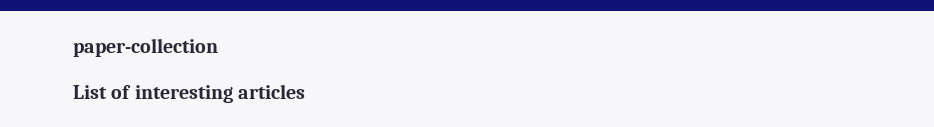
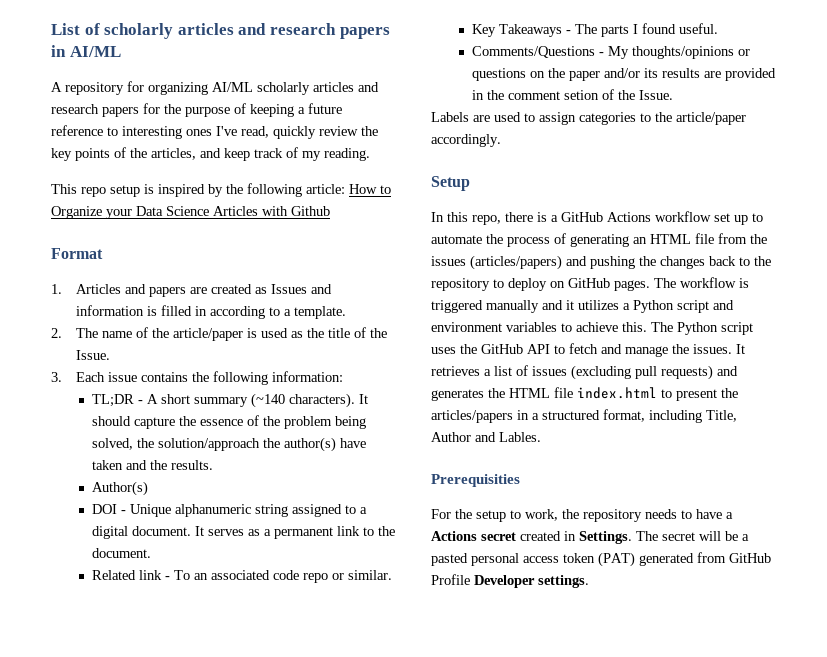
- paper-collection
- List of interesting articles
+ List of scholarly articles and research papers in AI/ML
+ A repository for organizing AI/ML scholarly articles and research papers for the purpose of keeping a future reference to interesting ones I've read, quickly review the key points of the articles, and keep track of my reading.
+ This repo setup is inspired by the following article: How to Organize your Data Science Articles with Github
+ Format
+ 1. Articles and papers are created as Issues and information is filled in according to a template.
+ 2. The name of the article/paper is used as the title of the Issue.
+ 3. Each issue contains the following information:
+ TL;DR - A short summary (~140 characters). It should capture the essence of the problem being solved, the solution/approach the author(s) have taken and the results.
+ Author(s)
+ DOI - Unique alphanumeric string assigned to a digital document. It serves as a permanent link to the document.
+ Related link - To an associated code repo or similar.
+ Key Takeaways - The parts I found useful.
+ Comments/Questions - My thoughts/opinions or questions on the paper and/or its results are provided in the comment setion of the Issue.
+ Labels are used to assign categories to the article/paper accordingly.
+ Setup
+ In this repo, there is a GitHub Actions workflow set up to automate the process of generating an HTML file from the issues (articles/papers) and pushing the changes back to the repository to deploy on GitHub pages. The workflow is triggered manually and it utilizes a Python script and environment variables to achieve this. The Python script uses the GitHub API to fetch and manage the issues. It retrieves a list of issues (excluding pull requests) and generates the HTML file index.html to present the articles/papers in a structured format, including Title, Author and Lables.
+ Prerequisities
+ For the setup to work, the repository needs to have a Actions secret created in Settings. The secret will be a pasted personal access token (PAT) generated from GitHub Profile Developer settings.

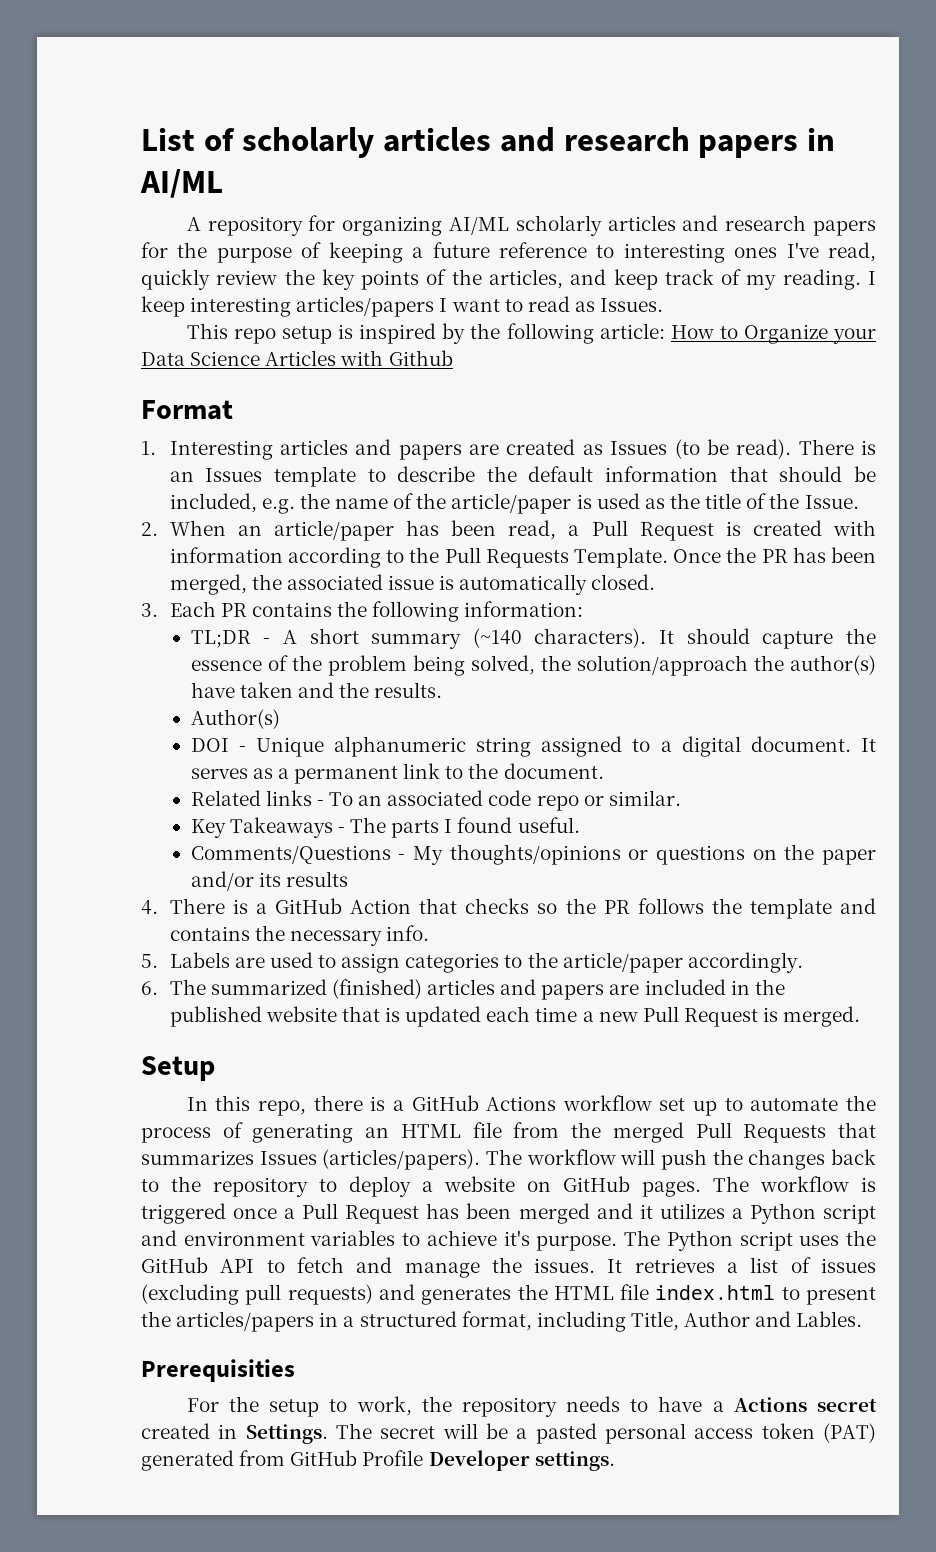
+ I keep interesting articles/papers I want to read as Issues.
- 1. Articles and papers are created as Issues and information is filled in according to a template.
- 2. The name of the article/paper is used as the title of the Issue.
+ 1. Interesting articles and papers are created as Issues (to be read). There is an Issues template to describe the default information that should be included, e.g. the name of the article/paper is used as the title of the Issue.
- 3. Each issue contains the following information:
+ 2. When an article/paper has been read, a Pull Request is created with information according to the Pull Requests Template. Once the PR has been merged, the associated issue is automatically closed.
+ 3. Each PR contains the following information:
- Related link - To an associated code repo or similar.
+ Related links - To an associated code repo or similar.
- Comments/Questions - My thoughts/opinions or questions on the paper and/or its results are provided in the comment setion of the Issue.
- Labels are used to assign categories to the article/paper accordingly.
+ Comments/Questions - My thoughts/opinions or questions on the paper and/or its results
+ 4. There is a GitHub Action that checks so the PR follows the template and contains the necessary info.
+ 5. Labels are used to assign categories to the article/paper accordingly.
+ 6. The summarized (finished) articles and papers are included in the published website that is updated each time a new Pull Request is merged.
- In this repo, there is a GitHub Actions workflow set up to automate the process of generating an HTML file from the issues (articles/papers) and pushing the changes back to the repository to deploy on GitHub pages.
+ In this repo, there is a GitHub Actions workflow set up to automate the process of generating an HTML file from the merged Pull Requests that summarizes Issues (articles/papers). The workflow will push the changes back to the repository to deploy a website on GitHub pages.
- The workflow is triggered manually and it utilizes a Python script and environment variables to achieve this.
+ The workflow is triggered once a Pull Request has been merged and it utilizes a Python script and environment variables to achieve it's purpose.

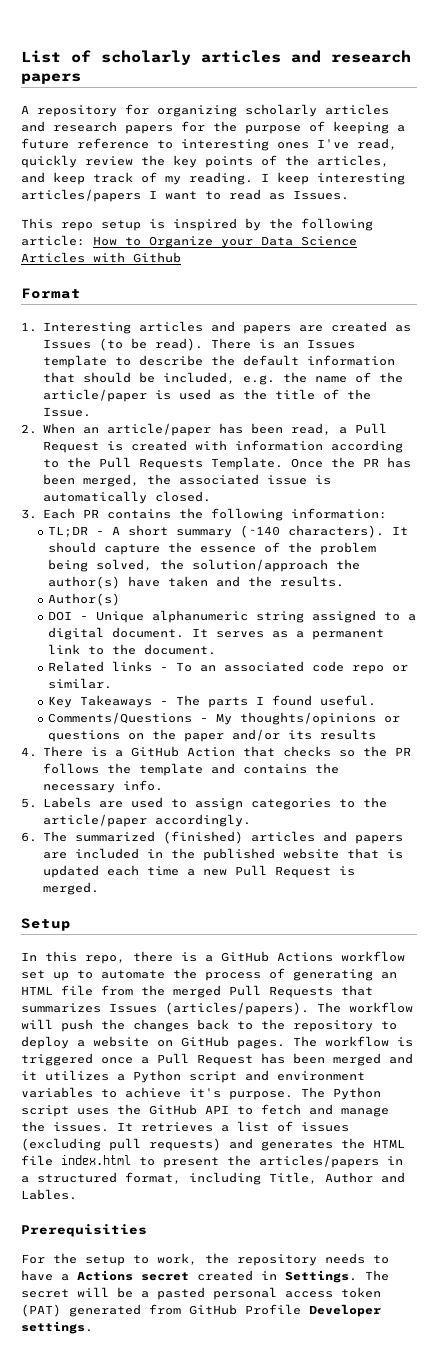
- List of scholarly articles and research papers in AI/ML
+ List of scholarly articles and research papers
- A repository for organizing AI/ML scholarly articles and research papers for the purpose of keeping a future reference to interesting ones I've read, quickly review the key points of the articles, and keep track of my reading.
+ A repository for organizing scholarly articles and research papers for the purpose of keeping a future reference to interesting ones I've read, quickly review the key points of the articles, and keep track of my reading.

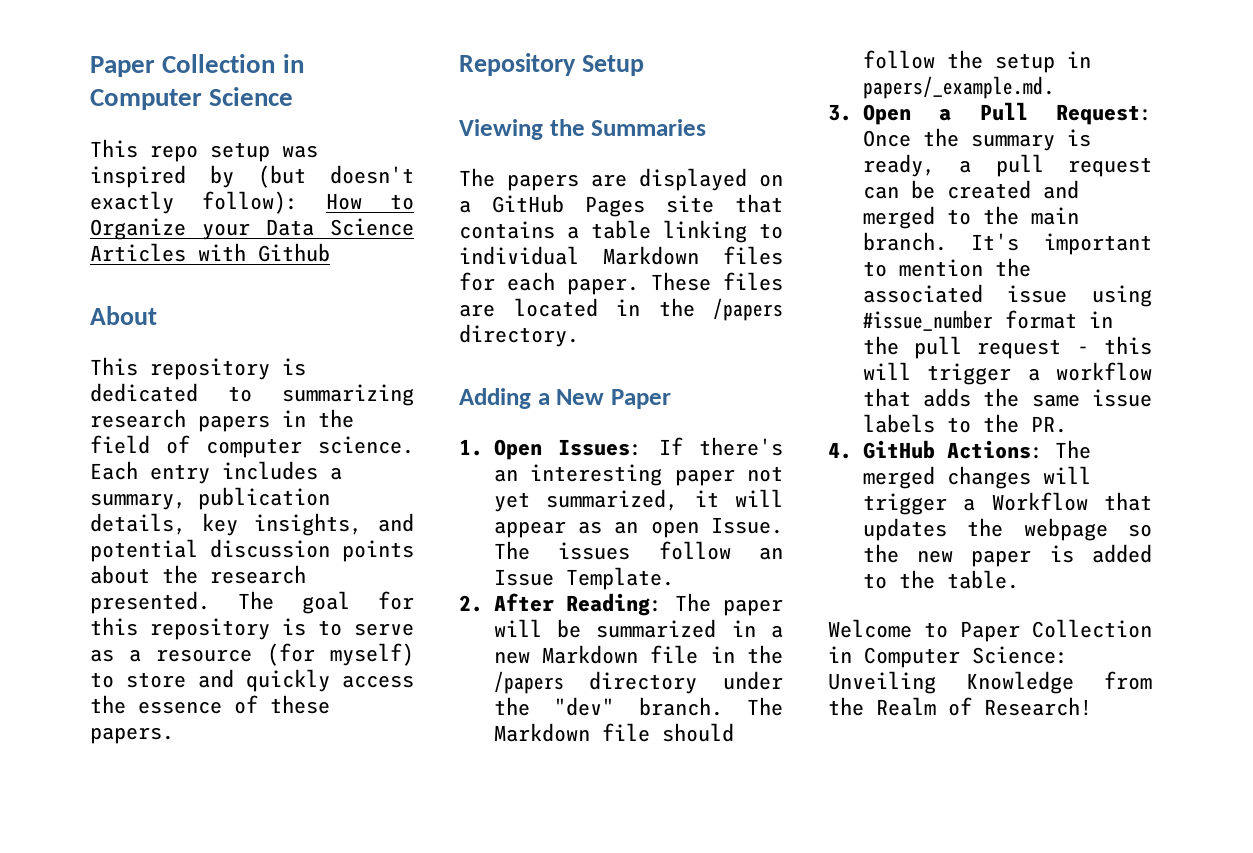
- List of scholarly articles and research papers
- A repository for organizing scholarly articles and research papers for the purpose of keeping a future reference to interesting ones I've read, quickly review the key points of the articles, and keep track of my reading. I keep interesting articles/papers I want to read as Issues.
+ Paper Collection in Computer Science
- This repo setup is inspired by the following article: How to Organize your Data Science Articles with Github
+ This repo setup was inspired by (but doesn't exactly follow): How to Organize your Data Science Articles with Github
- Format
- 1. Interesting articles and papers are created as Issues (to be read). There is an Issues template to describe the default information that should be included, e.g. the name of the article/paper is used as the title of the Issue.
- 2. When an article/paper has been read, a Pull Request is created with information according to the Pull Requests Template. Once the PR has been merged, the associated issue is automatically closed.
- 3. Each PR contains the following information:
- TL;DR - A short summary (~140 characters). It should capture the essence of the problem being solved, the solution/approach the author(s) have taken and the results.
- Author(s)
- DOI - Unique alphanumeric string assigned to a digital document. It serves as a permanent link to the document.
- Related links - To an associated code repo or similar.
- Key Takeaways - The parts I found useful.
- Comments/Questions - My thoughts/opinions or questions on the paper and/or its results
- 4. There is a GitHub Action that checks so the PR follows the template and contains the necessary info.
- 5. Labels are used to assign categories to the article/paper accordingly.
- 6. The summarized (finished) articles and papers are included in the published website that is updated each time a new Pull Request is merged.
- Setup
- In this repo, there is a GitHub Actions workflow set up to automate the process of generating an HTML file from the merged Pull Requests that summarizes Issues (articles/papers). The workflow will push the changes back to the repository to deploy a website on GitHub pages. The workflow is triggered once a Pull Request has been merged and it utilizes a Python script and environment variables to achieve it's purpose. The Python script uses the GitHub API to fetch and manage the issues. It retrieves a list of issues (excluding pull requests) and generates the HTML file index.html to present the articles/papers in a structured format, including Title, Author and Lables.
- Prerequisities
- For the setup to work, the repository needs to have a Actions secret created in Settings. The secret will be a pasted personal access token (PAT) generated from GitHub Profile Developer settings.
+ About
+ This repository is dedicated to summarizing research papers in the field of computer science. Each entry includes a summary, publication details, key insights, and potential discussion points about the research presented. The goal for this repository is to serve as a resource (for myself) to store and quickly access the essence of these papers.
+ Repository Setup
+ Viewing the Summaries
+ The papers are displayed on a GitHub Pages site that contains a table linking to individual Markdown files for each paper. These files are located in the /papers directory.
+ Adding a New Paper
+ 1. Open Issues: If there's an interesting paper not yet summarized, it will appear as an open Issue. The issues follow an Issue Template.
+ 2. After Reading: The paper will be summarized in a new Markdown file in the /papers directory under the "dev" branch. The Markdown file should follow the setup in papers/_example.md.
+ 3. Open a Pull Request: Once the summary is ready, a pull request can be created and merged to the main branch. It's important to mention the associated issue using #issue_number format in the pull request - this will trigger a workflow that adds the same issue labels to the PR.
+ 4. GitHub Actions: The merged changes will trigger a Workflow that updates the webpage so the new paper is added to the table.
+ Welcome to Paper Collection in Computer Science: Unveiling Knowledge from the Realm of Research!

